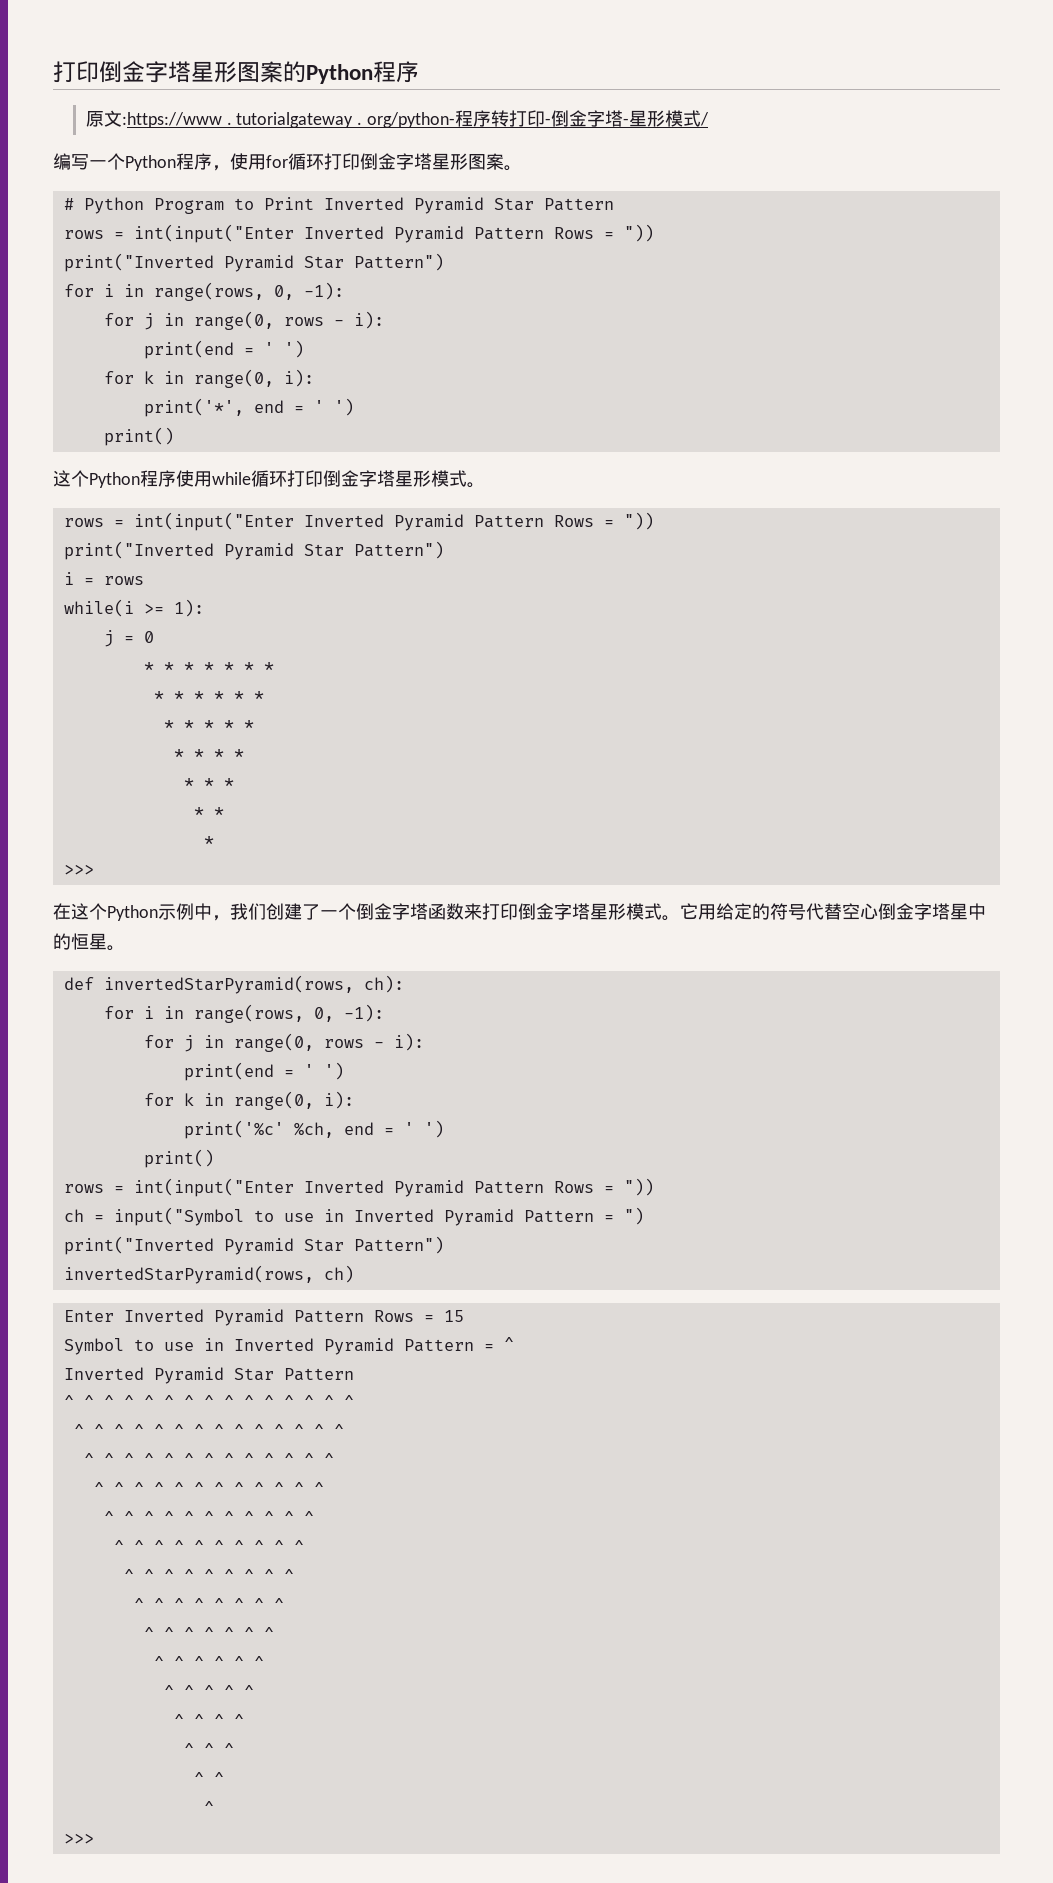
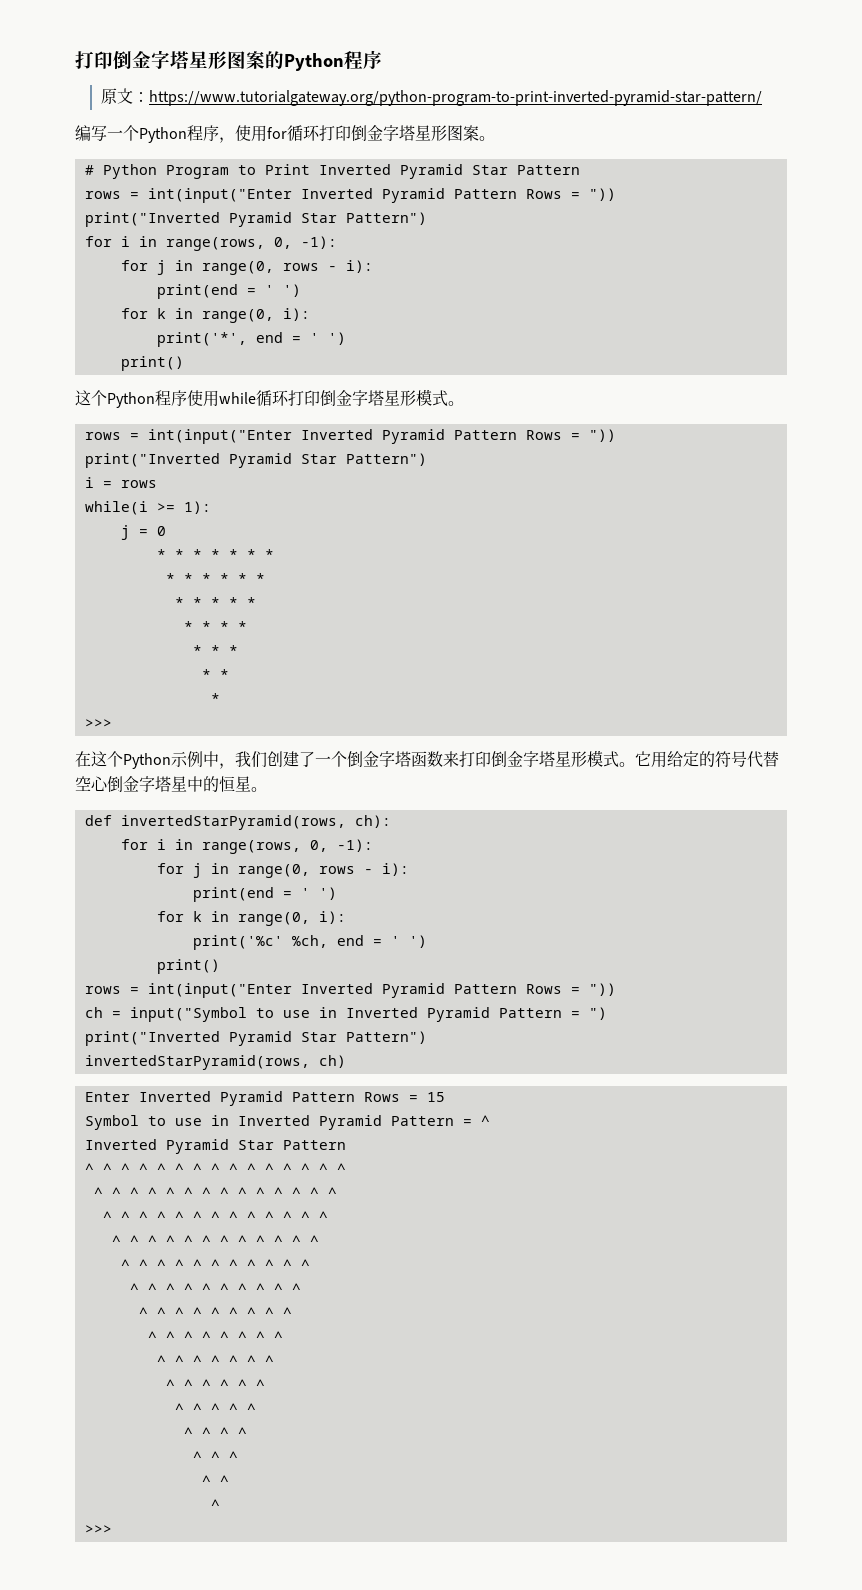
- 原文:https://www . tutorialgateway . org/python-程序转打印-倒金字塔-星形模式/
+ 原文：https://www.tutorialgateway.org/python-program-to-print-inverted-pyramid-star-pattern/

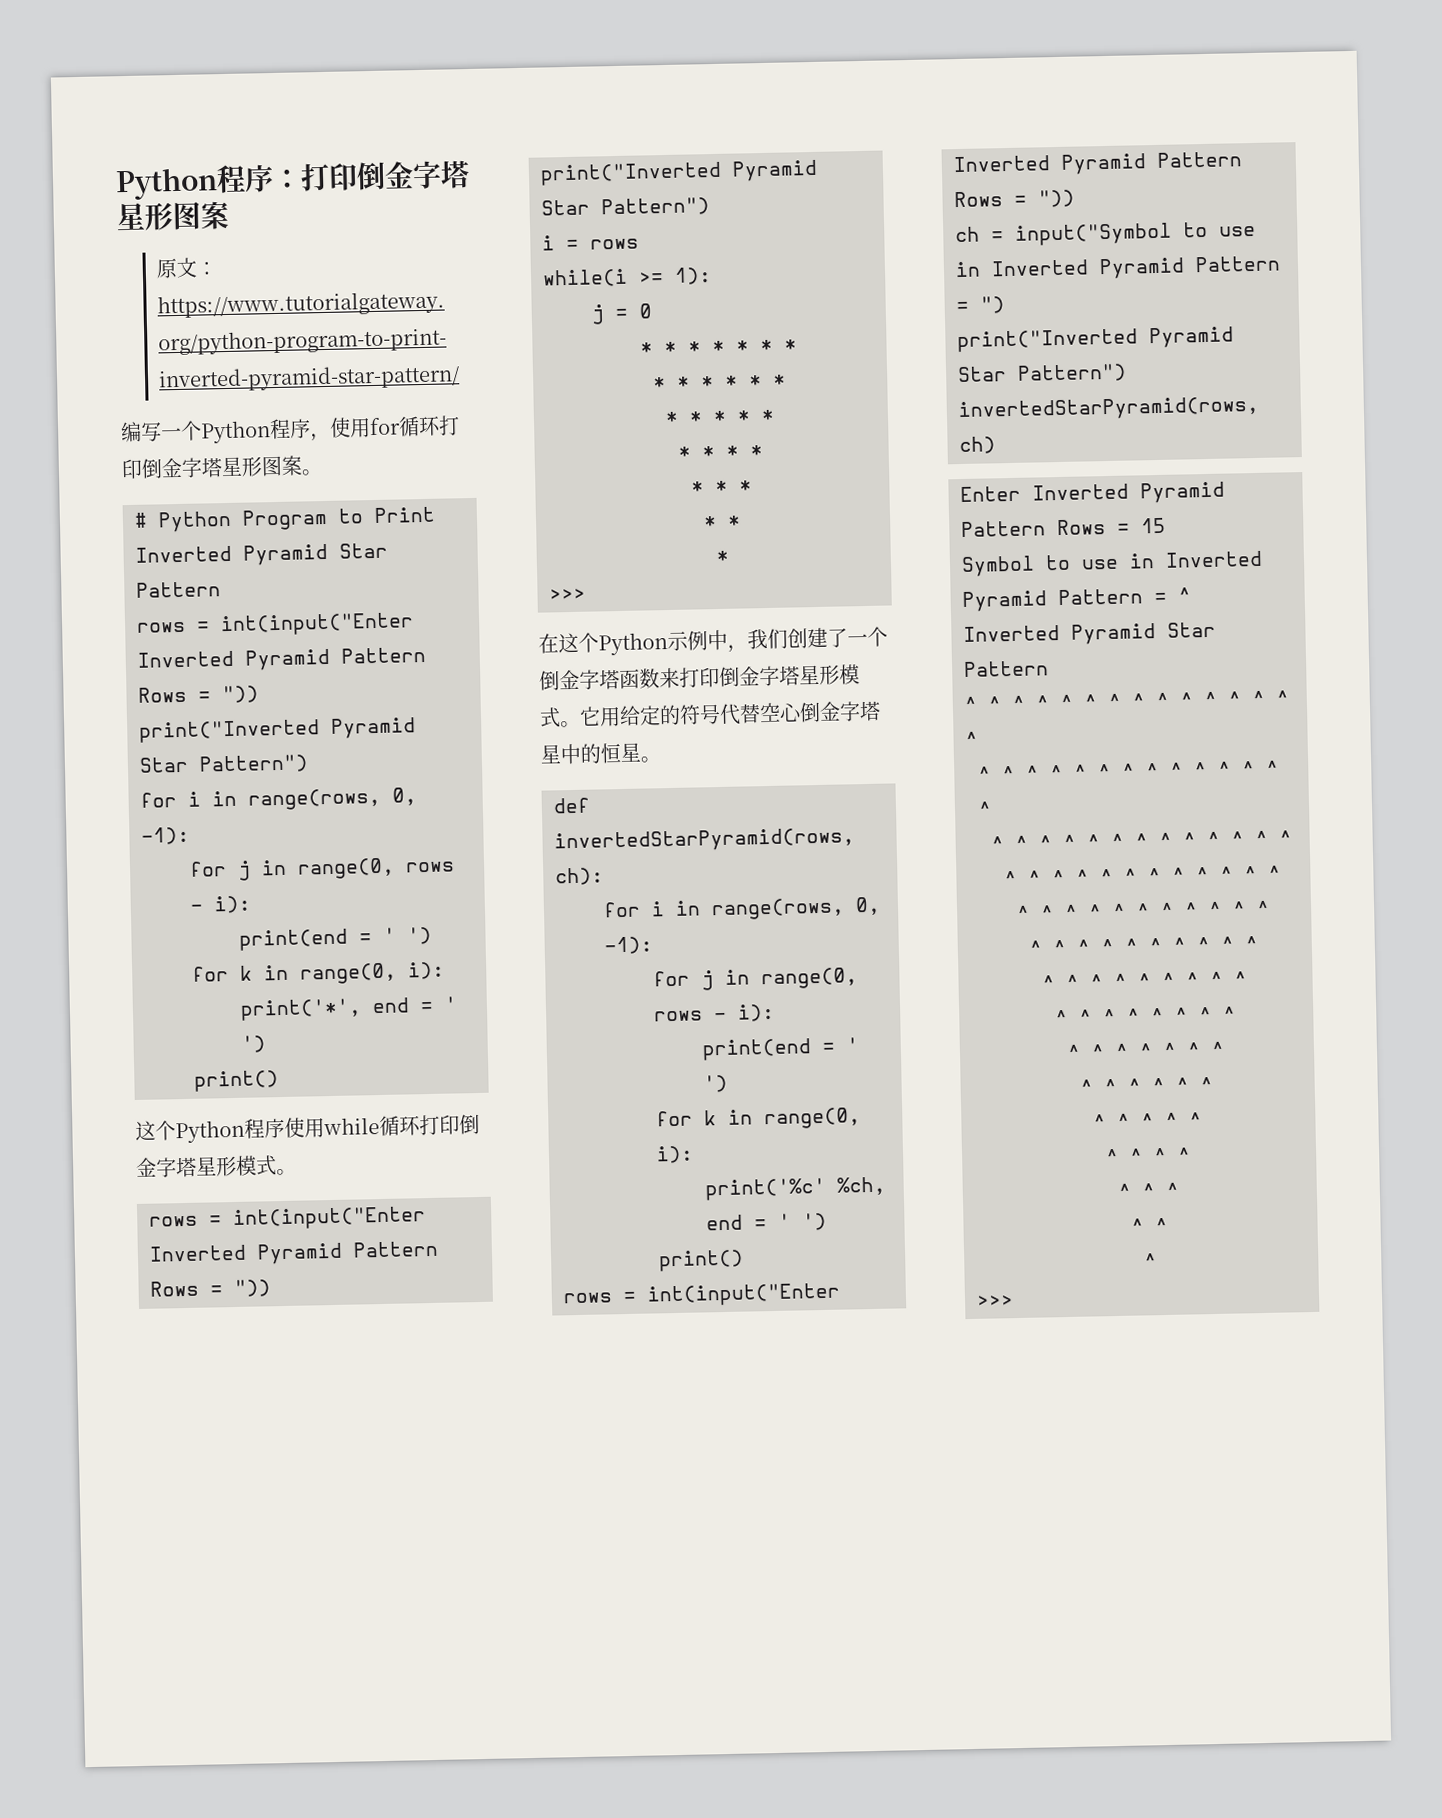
- 打印倒金字塔星形图案的Python程序
+ Python程序：打印倒金字塔星形图案

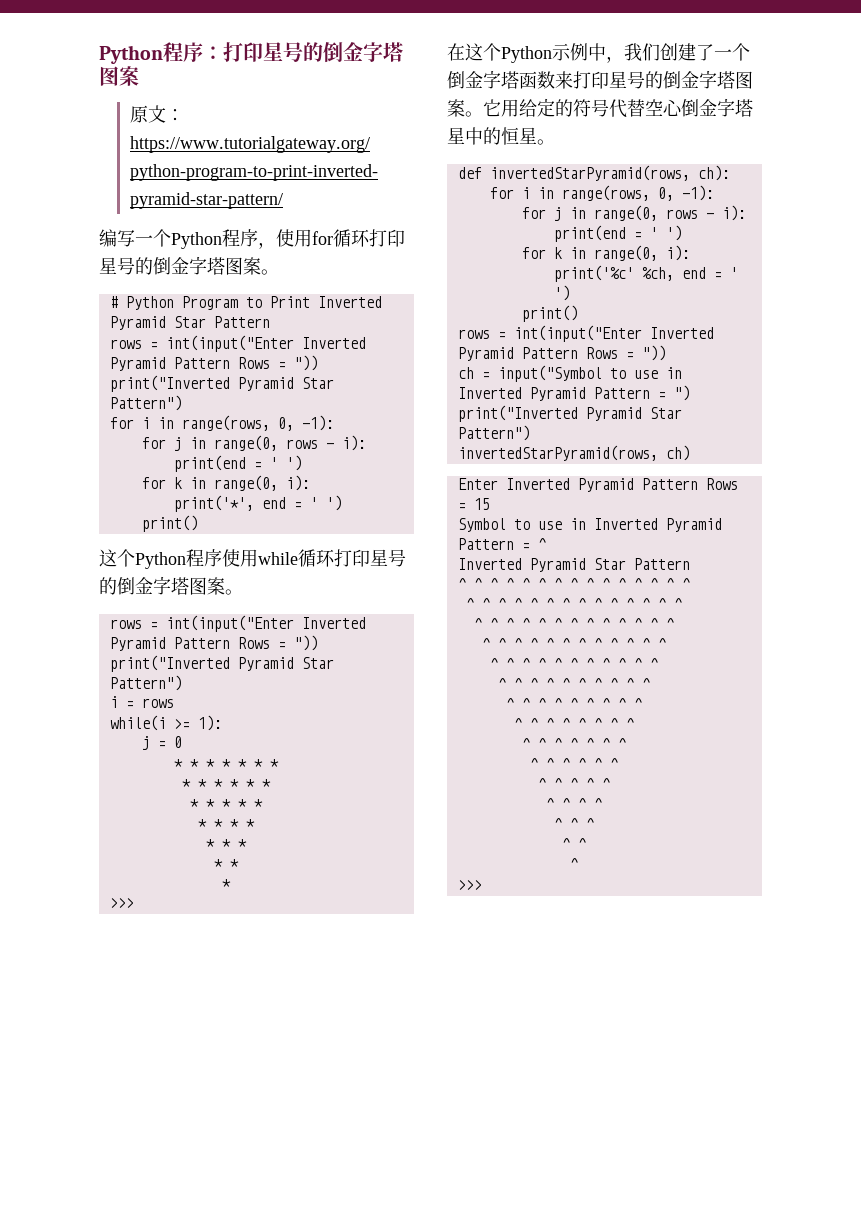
- Python程序：打印倒金字塔星形图案
+ Python程序：打印星号的倒金字塔图案
- 编写一个Python程序，使用for循环打印倒金字塔星形图案。
+ 编写一个Python程序，使用for循环打印星号的倒金字塔图案。
- 这个Python程序使用while循环打印倒金字塔星形模式。
+ 这个Python程序使用while循环打印星号的倒金字塔图案。
- 在这个Python示例中，我们创建了一个倒金字塔函数来打印倒金字塔星形模式。
+ 在这个Python示例中，我们创建了一个倒金字塔函数来打印星号的倒金字塔图案。

